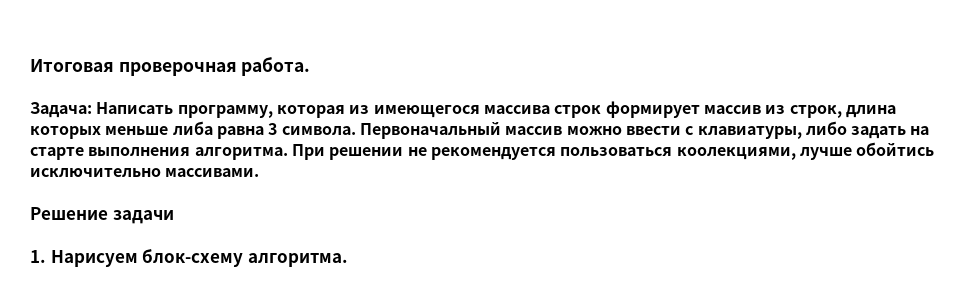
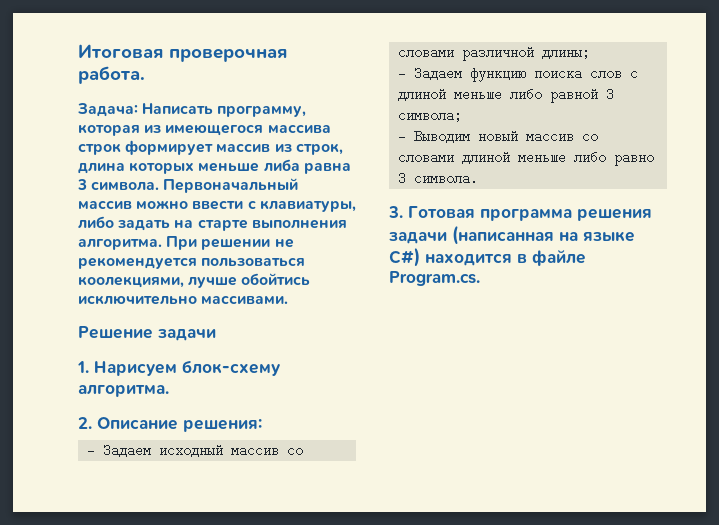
+ 2. Описание решения:
+ - Задаем исходный массив со словами различной длины;
+ - Задаем функцию поиска слов с длиной меньше либо равной 3 символа;
+ - Выводим новый массив со словами длиной меньше либо равно 3 символа.
+ 3. Готовая программа решения задачи (написанная на языке C#) находится в файле Program.cs.

